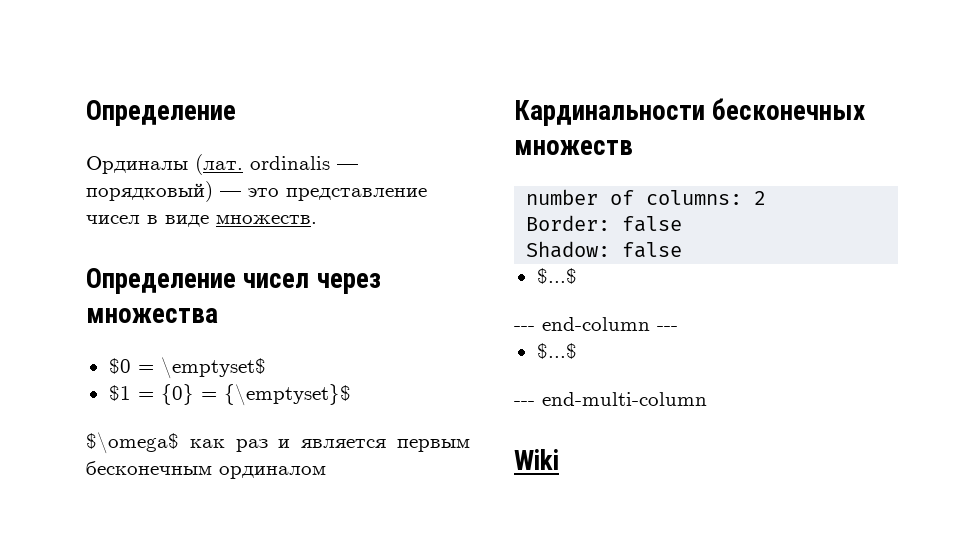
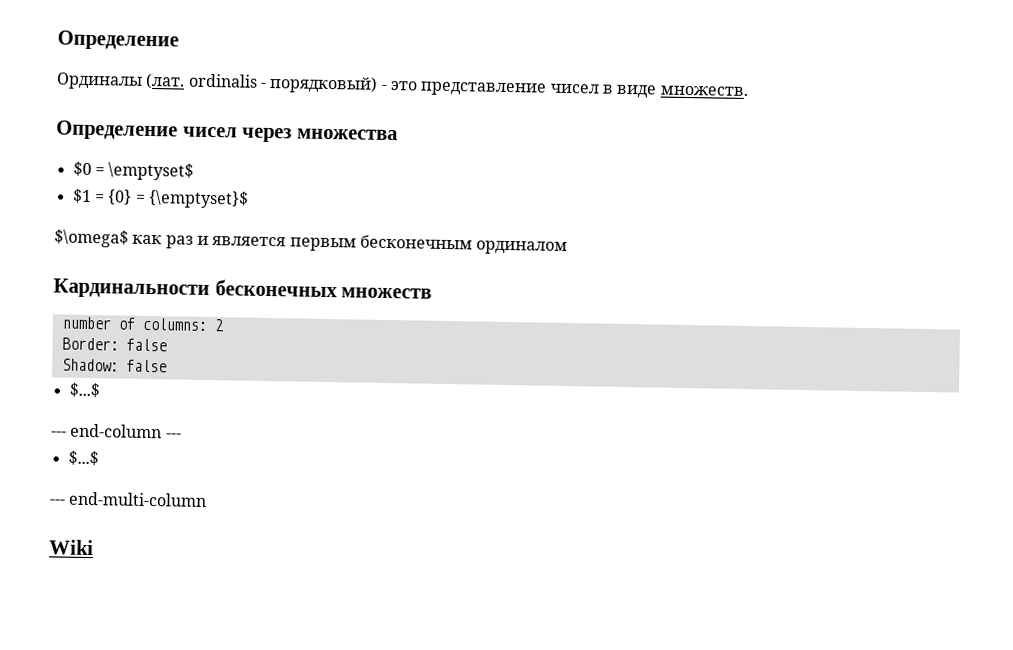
- Ординалы (лат. ordinalis — порядковый) — это представление чисел в виде множеств.
+ Ординалы (лат. ordinalis - порядковый) - это представление чисел в виде множеств.

